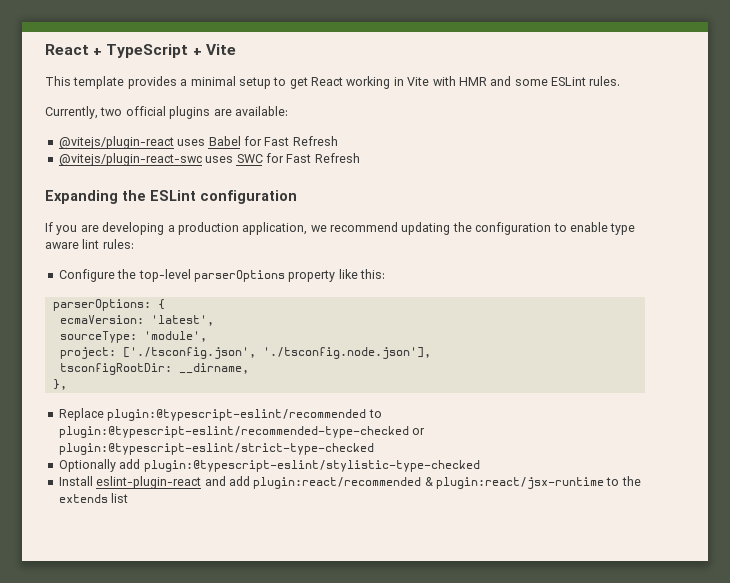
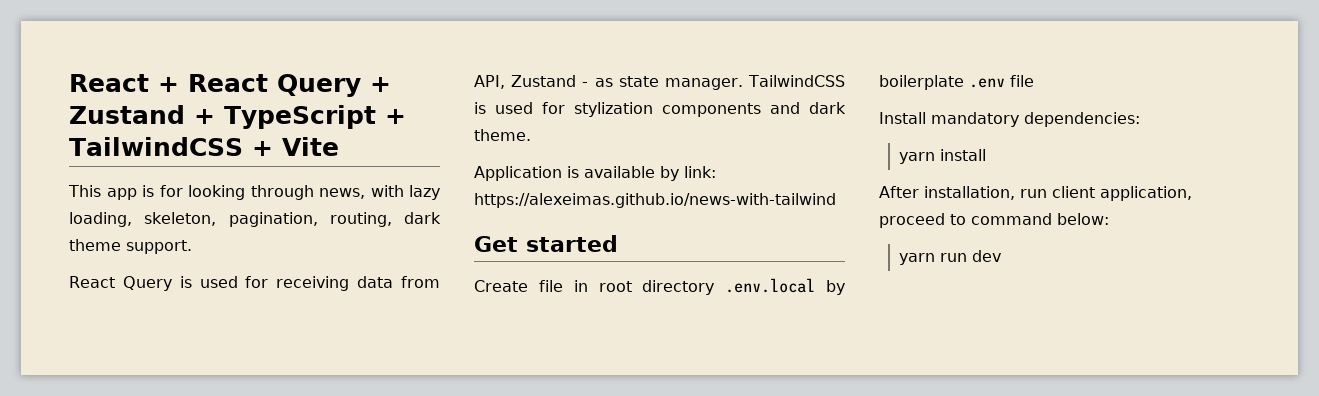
- React + TypeScript + Vite
- This template provides a minimal setup to get React working in Vite with HMR and some ESLint rules.
- Currently, two official plugins are available:
- @vitejs/plugin-react uses Babel for Fast Refresh
- @vitejs/plugin-react-swc uses SWC for Fast Refresh
- Expanding the ESLint configuration
- If you are developing a production application, we recommend updating the configuration to enable type aware lint rules:
- Configure the top-level parserOptions property like this:
- parserOptions: {
- ecmaVersion: 'latest',
- sourceType: 'module',
- project: ['./tsconfig.json', './tsconfig.node.json'],
- tsconfigRootDir: __dirname,
- },
- Replace plugin:@typescript-eslint/recommended to plugin:@typescript-eslint/recommended-type-checked or plugin:@typescript-eslint/strict-type-checked
- Optionally add plugin:@typescript-eslint/stylistic-type-checked
- Install eslint-plugin-react and add plugin:react/recommended & plugin:react/jsx-runtime to the extends list
+ React + React Query + Zustand + TypeScript + TailwindCSS + Vite
+ This app is for looking through news, with lazy loading, skeleton, pagination, routing, dark theme support.
+ React Query is used for receiving data from API, Zustand - as state manager. TailwindCSS is used for stylization components and dark theme.
+ Application is available by link: https://alexeimas.github.io/news-with-tailwind
+ Get started
+ Create file in root directory .env.local by boilerplate .env file
+ Install mandatory dependencies:
+ yarn install
+ After installation, run client application, proceed to command below:
+ yarn run dev

